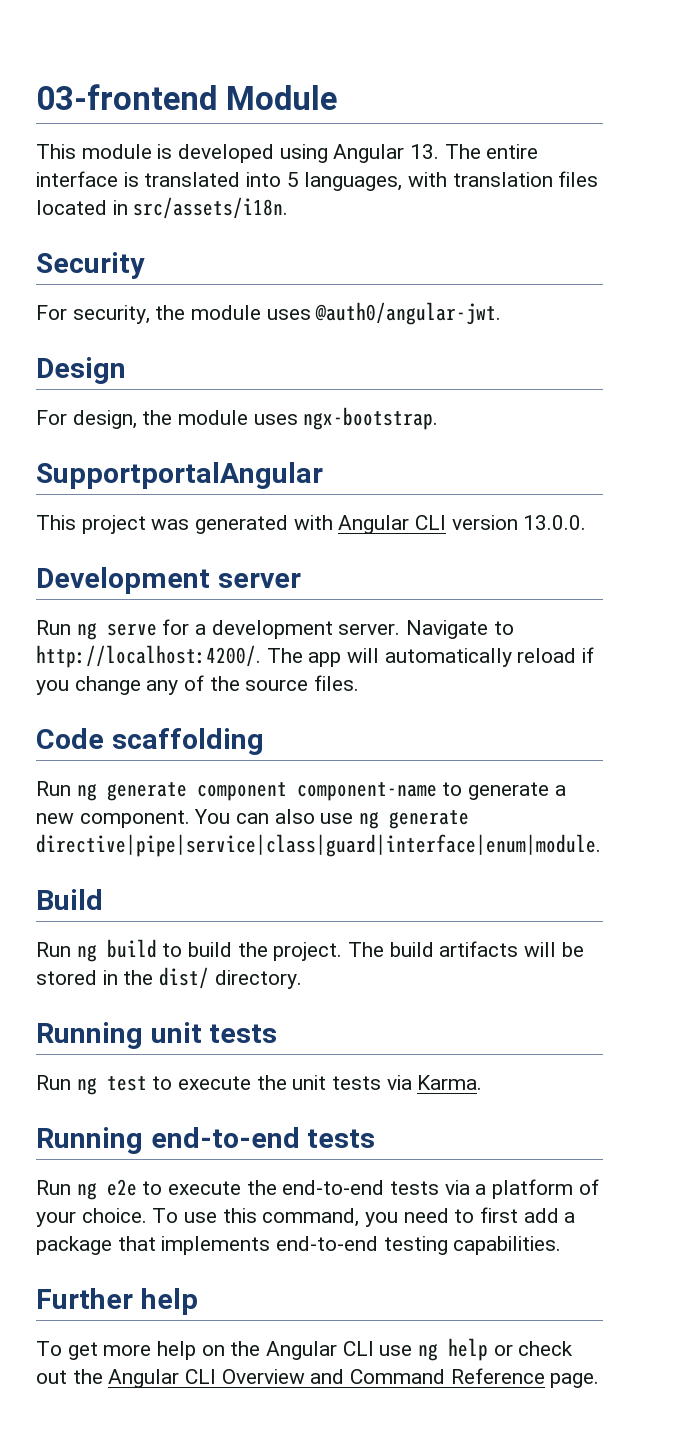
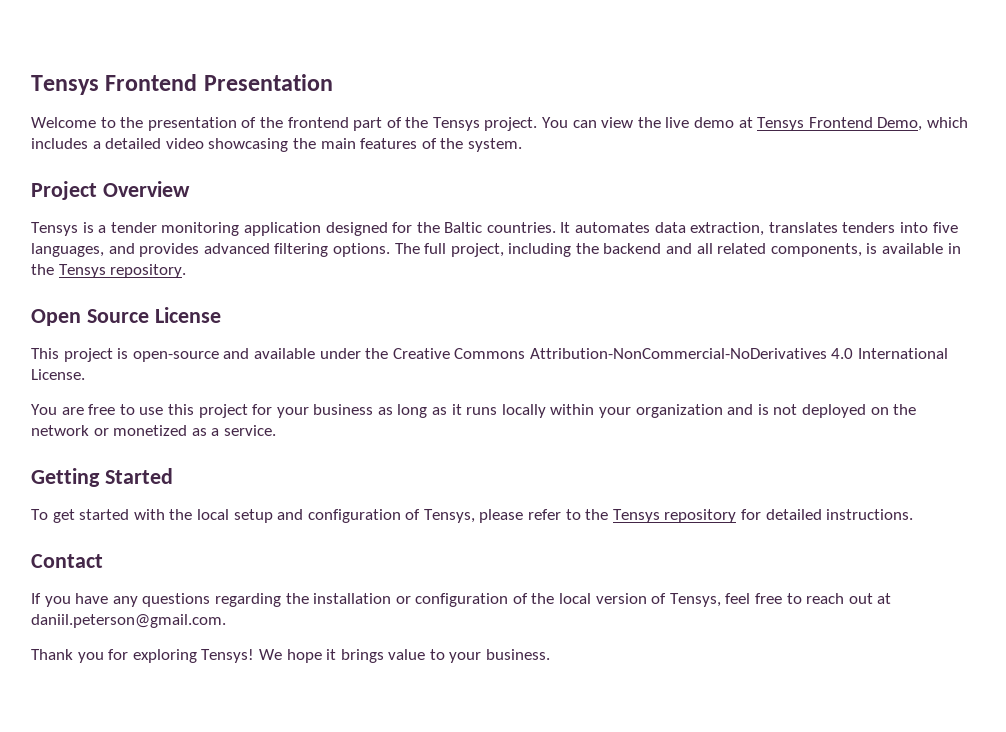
- 03-frontend Module
- This module is developed using Angular 13. The entire interface is translated into 5 languages, with translation files located in src/assets/i18n.
- Security
- For security, the module uses @auth0/angular-jwt.
- Design
- For design, the module uses ngx-bootstrap.
- SupportportalAngular
- This project was generated with Angular CLI version 13.0.0.
- Development server
- Run ng serve for a development server. Navigate to http://localhost:4200/. The app will automatically reload if you change any of the source files.
- Code scaffolding
- Run ng generate component component-name to generate a new component. You can also use ng generate directive|pipe|service|class|guard|interface|enum|module.
- Build
- Run ng build to build the project. The build artifacts will be stored in the dist/ directory.
- Running unit tests
- Run ng test to execute the unit tests via Karma.
- Running end-to-end tests
- Run ng e2e to execute the end-to-end tests via a platform of your choice. To use this command, you need to first add a package that implements end-to-end testing capabilities.
- Further help
- To get more help on the Angular CLI use ng help or check out the Angular CLI Overview and Command Reference page.
+ Tensys Frontend Presentation
+ Welcome to the presentation of the frontend part of the Tensys project. You can view the live demo at Tensys Frontend Demo, which includes a detailed video showcasing the main features of the system.
+ Project Overview
+ Tensys is a tender monitoring application designed for the Baltic countries. It automates data extraction, translates tenders into five languages, and provides advanced filtering options. The full project, including the backend and all related components, is available in the Tensys repository.
+ Open Source License
+ This project is open-source and available under the Creative Commons Attribution-NonCommercial-NoDerivatives 4.0 International License.
+ You are free to use this project for your business as long as it runs locally within your organization and is not deployed on the network or monetized as a service.
+ Getting Started
+ To get started with the local setup and configuration of Tensys, please refer to the Tensys repository for detailed instructions.
+ Contact
+ If you have any questions regarding the installation or configuration of the local version of Tensys, feel free to reach out at daniil.peterson@gmail.com.
+ Thank you for exploring Tensys! We hope it brings value to your business.

